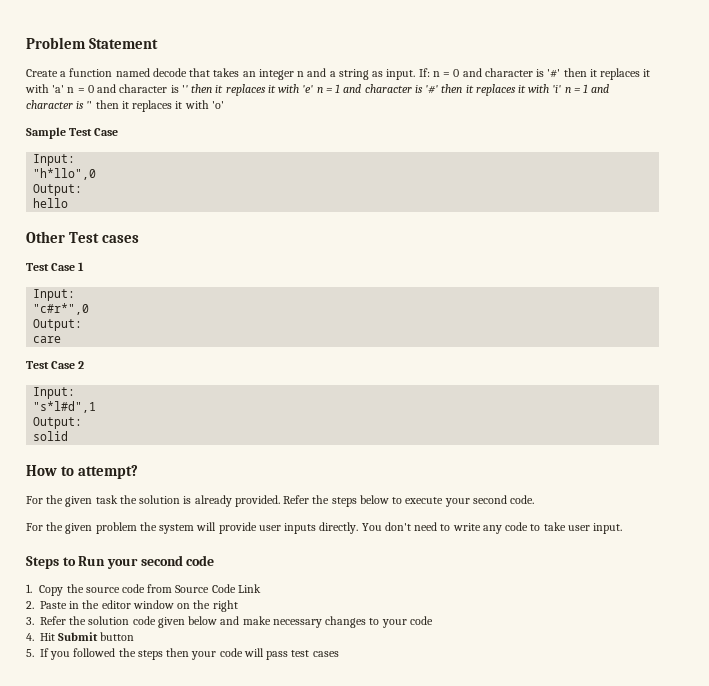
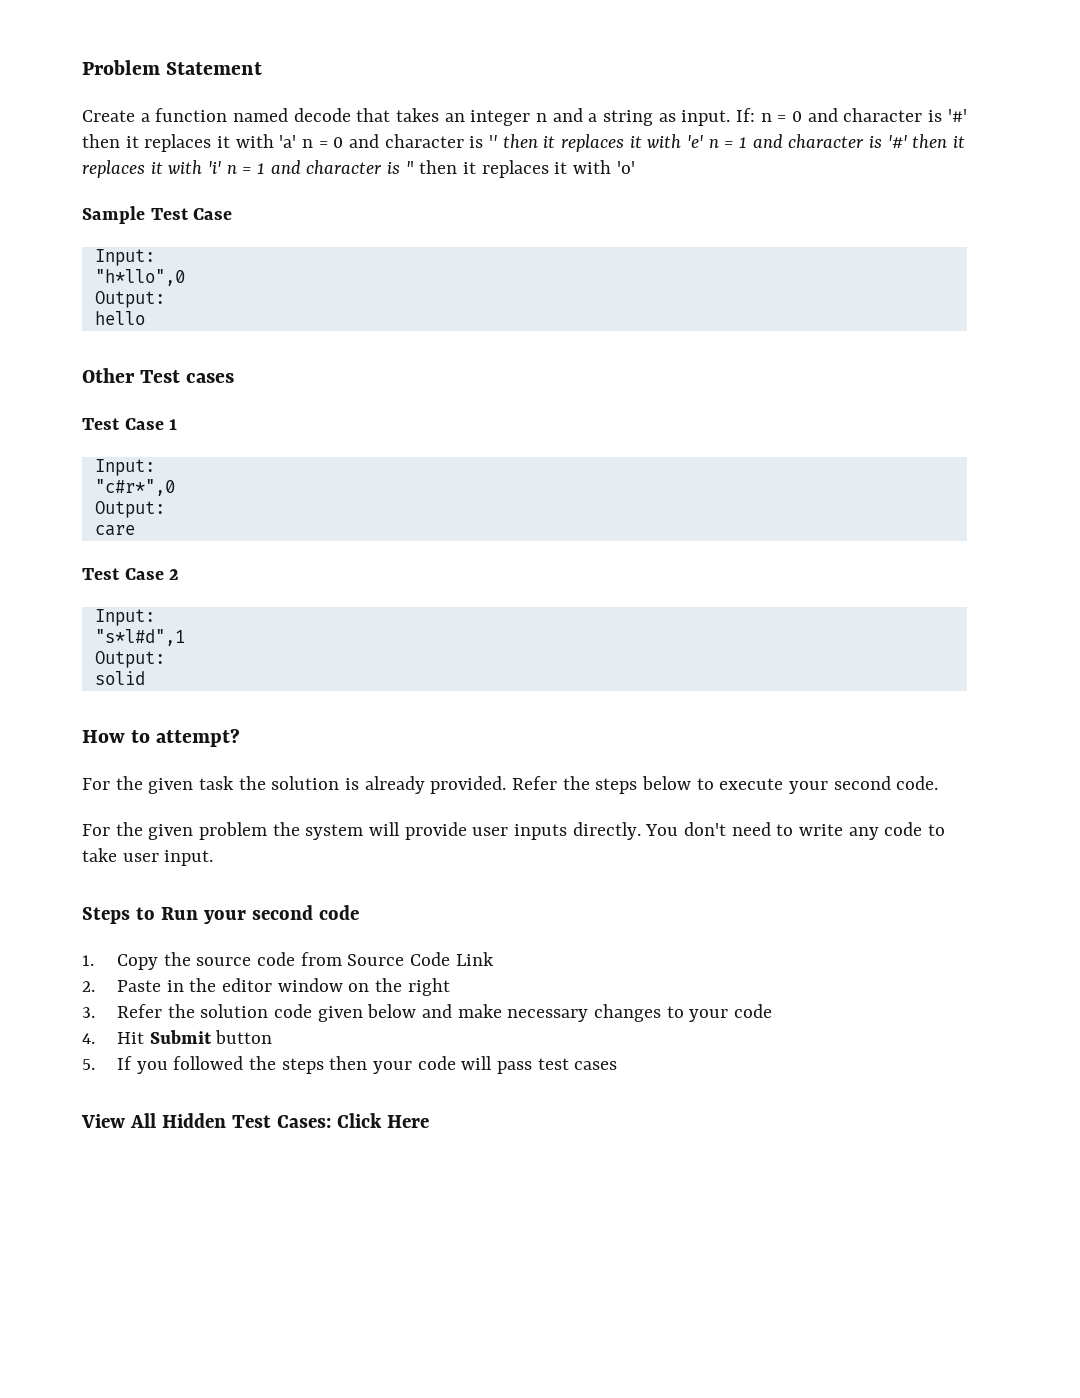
+ View All Hidden Test Cases: Click Here

